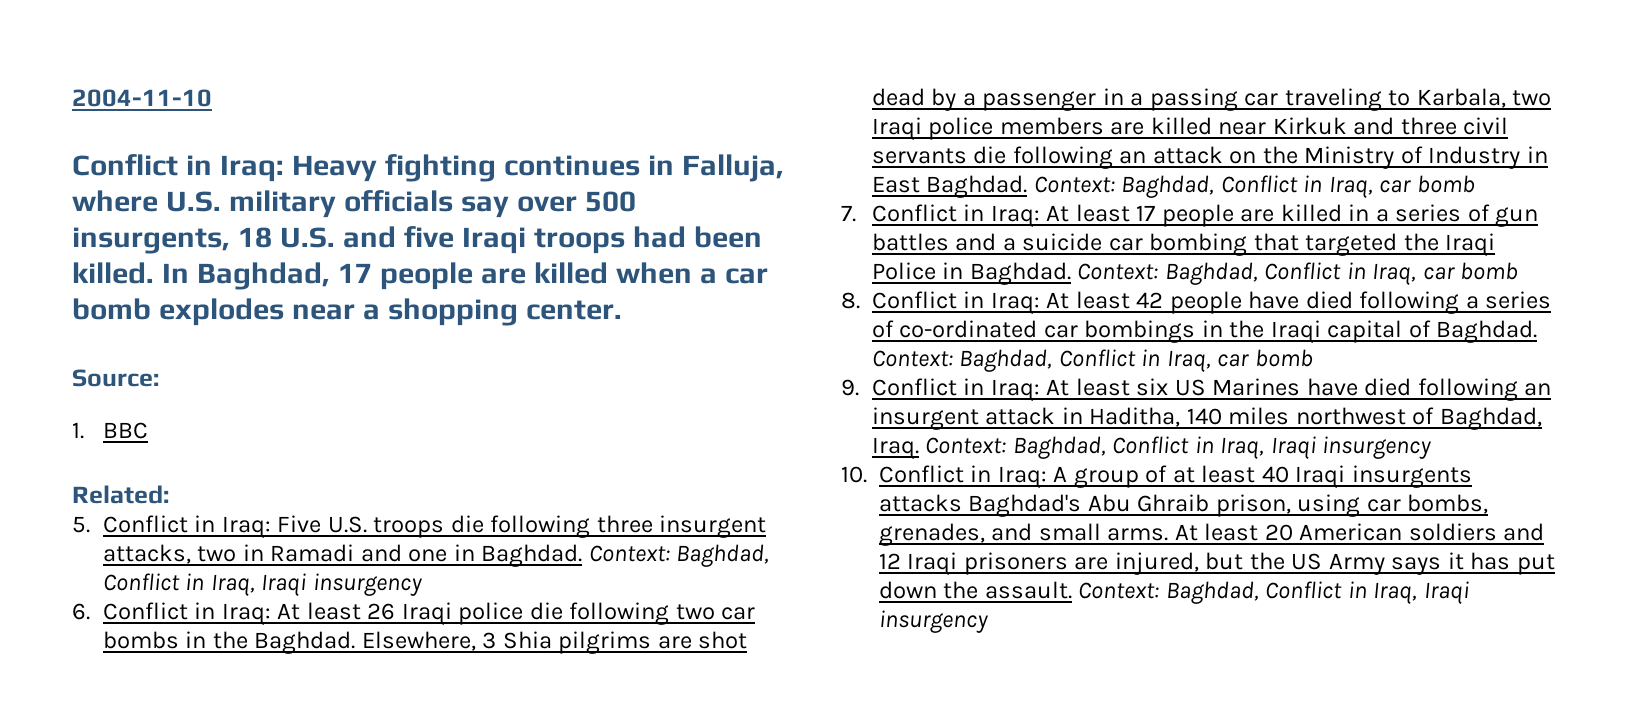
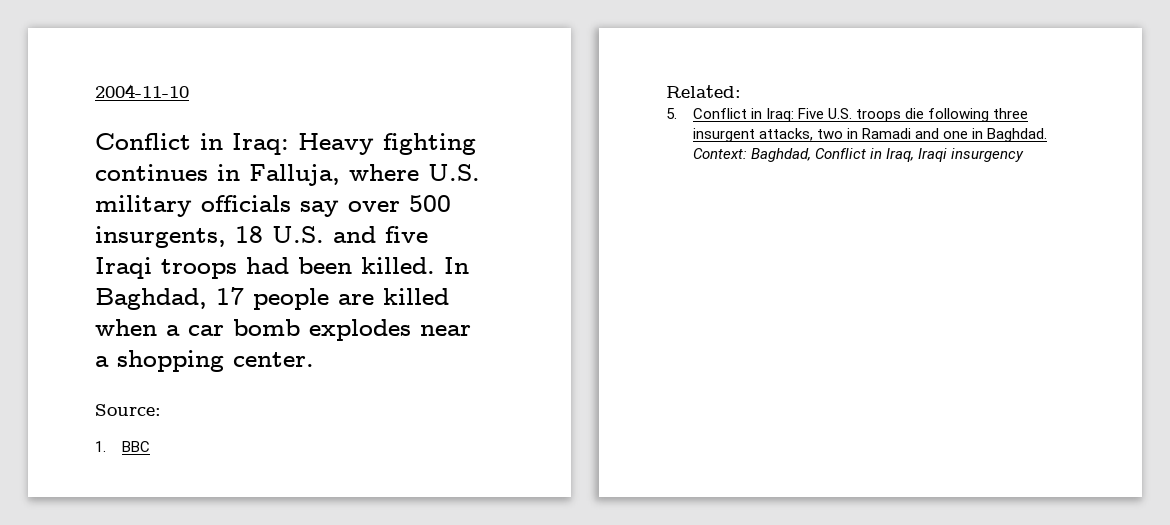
- 6. Conflict in Iraq: At least 26 Iraqi police die following two car bombs in the Baghdad. Elsewhere, 3 Shia pilgrims are shot dead by a passenger in a passing car traveling to Karbala, two Iraqi police members are killed near Kirkuk and three civil servants die following an attack on the Ministry of Industry in East Baghdad. Context: Baghdad, Conflict in Iraq, car bomb
- 7. Conflict in Iraq: At least 17 people are killed in a series of gun battles and a suicide car bombing that targeted the Iraqi Police in Baghdad. Context: Baghdad, Conflict in Iraq, car bomb
- 8. Conflict in Iraq: At least 42 people have died following a series of co-ordinated car bombings in the Iraqi capital of Baghdad. Context: Baghdad, Conflict in Iraq, car bomb
- 9. Conflict in Iraq: At least six US Marines have died following an insurgent attack in Haditha, 140 miles northwest of Baghdad, Iraq. Context: Baghdad, Conflict in Iraq, Iraqi insurgency
- 10. Conflict in Iraq: A group of at least 40 Iraqi insurgents attacks Baghdad's Abu Ghraib prison, using car bombs, grenades, and small arms. At least 20 American soldiers and 12 Iraqi prisoners are injured, but the US Army says it has put down the assault. Context: Baghdad, Conflict in Iraq, Iraqi insurgency

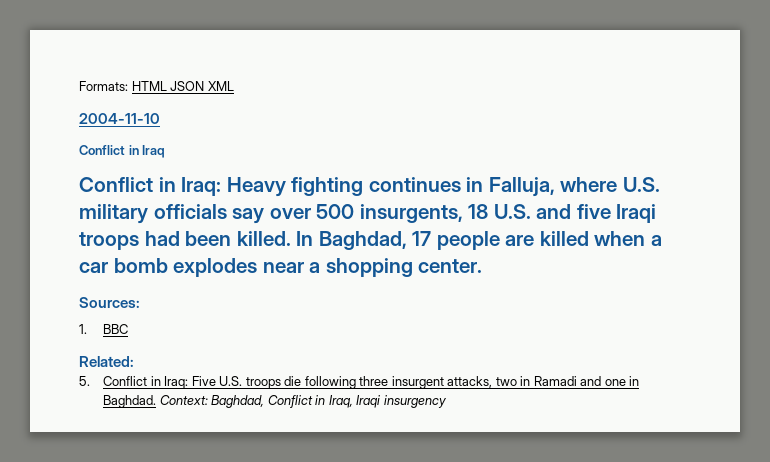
+ Formats: HTML JSON XML
  2004-11-10
+ Conflict in Iraq
- Source:
+ Sources:

